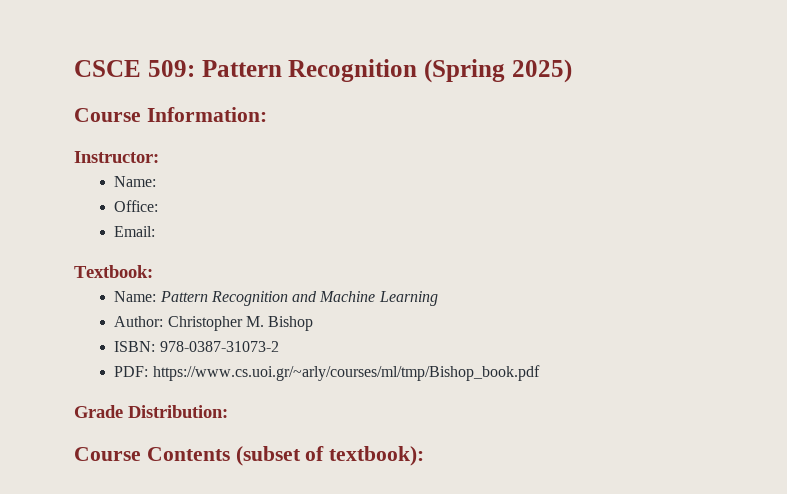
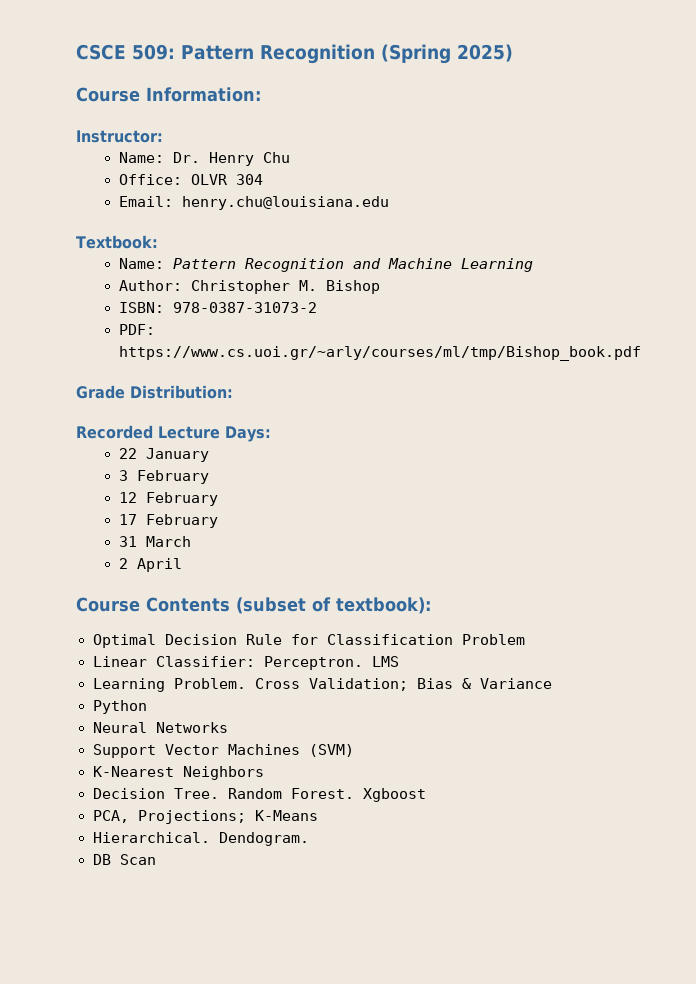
  Instructor:
- Name:
+ Name: Dr. Henry Chu
- Office:
+ Office: OLVR 304
- Email:
+ Email: henry.chu@louisiana.edu
+ Recorded Lecture Days:
+ 22 January
+ 3 February
+ 12 February
+ 17 February
+ 31 March
+ 2 April
+ Optimal Decision Rule for Classification Problem
+ Linear Classifier: Perceptron. LMS
+ Learning Problem. Cross Validation; Bias & Variance
+ Python
+ Neural Networks
+ Support Vector Machines (SVM)
+ K-Nearest Neighbors
+ Decision Tree. Random Forest. Xgboost
+ PCA, Projections; K-Means
+ Hierarchical. Dendogram.
+ DB Scan

